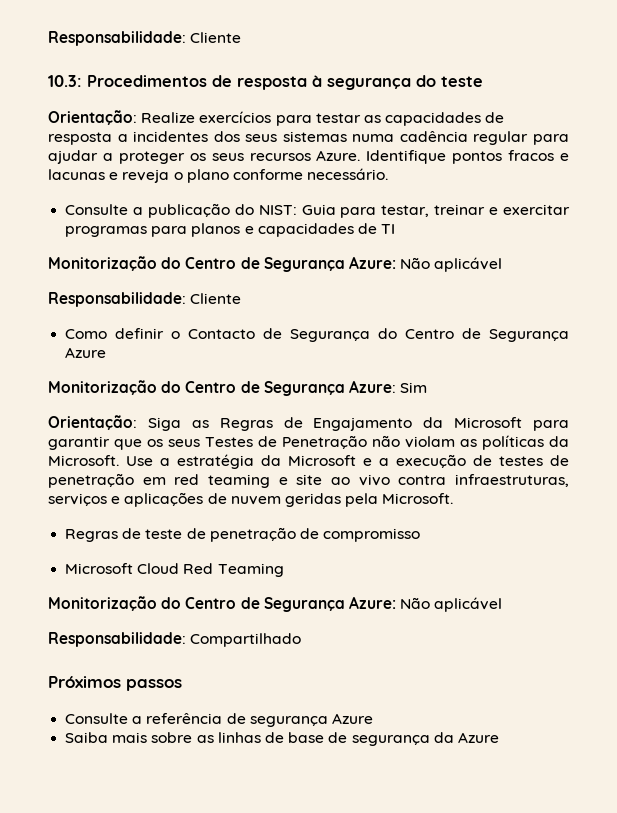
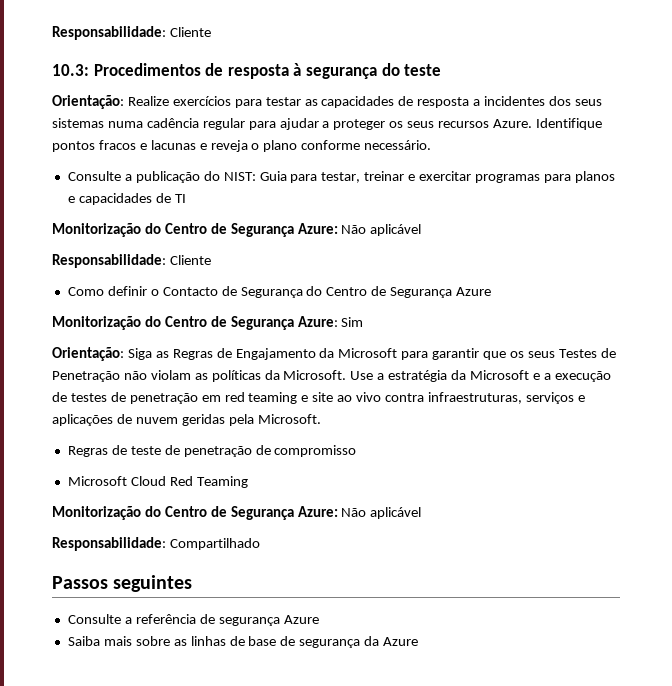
- Próximos passos
+ Passos seguintes

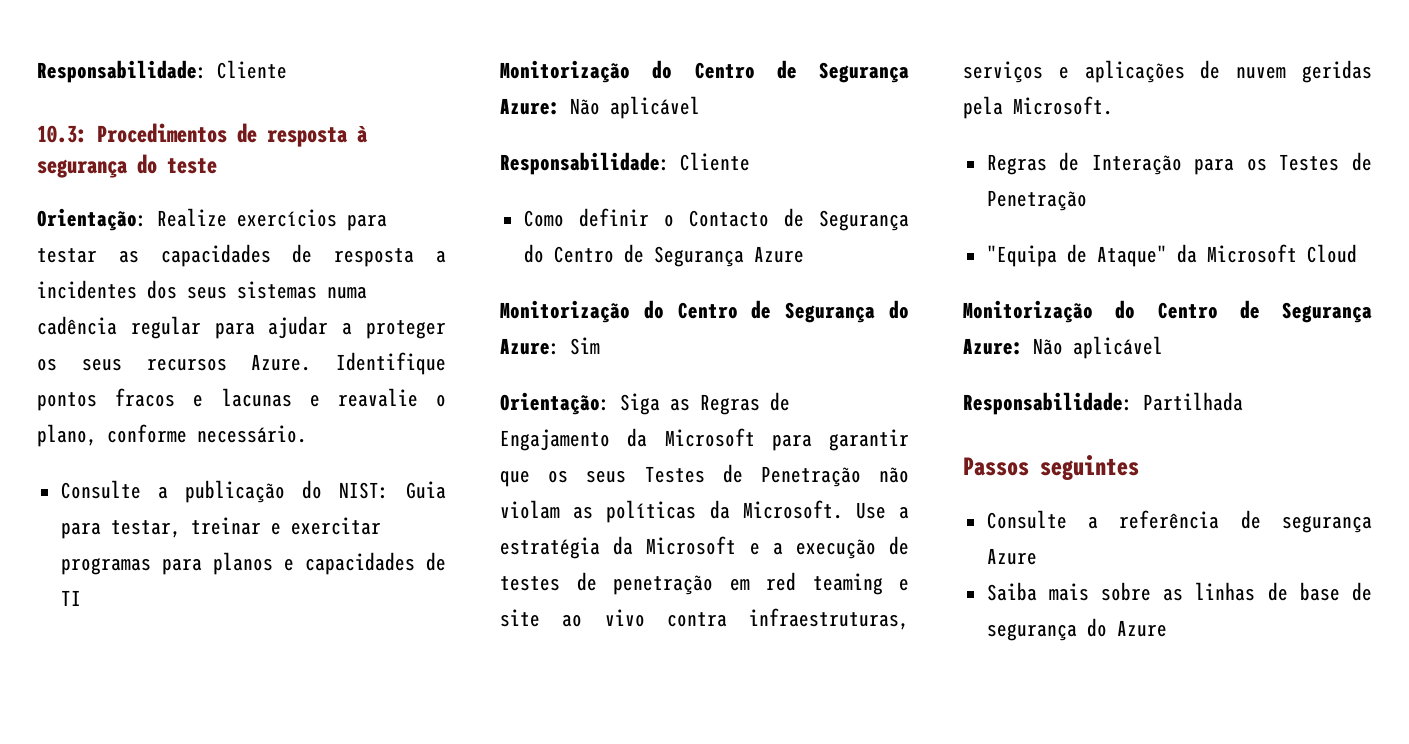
- Identifique pontos fracos e lacunas e reveja o plano conforme necessário.
+ Identifique pontos fracos e lacunas e reavalie o plano, conforme necessário.
- Monitorização do Centro de Segurança Azure: Sim
+ Monitorização do Centro de Segurança do Azure: Sim
- Regras de teste de penetração de compromisso
- Microsoft Cloud Red Teaming
+ Regras de Interação para os Testes de Penetração
+ "Equipa de Ataque" da Microsoft Cloud
  Monitorização do Centro de Segurança Azure: Não aplicável
- Responsabilidade: Compartilhado
+ Responsabilidade: Partilhada
- Saiba mais sobre as linhas de base de segurança da Azure
+ Saiba mais sobre as linhas de base de segurança do Azure

